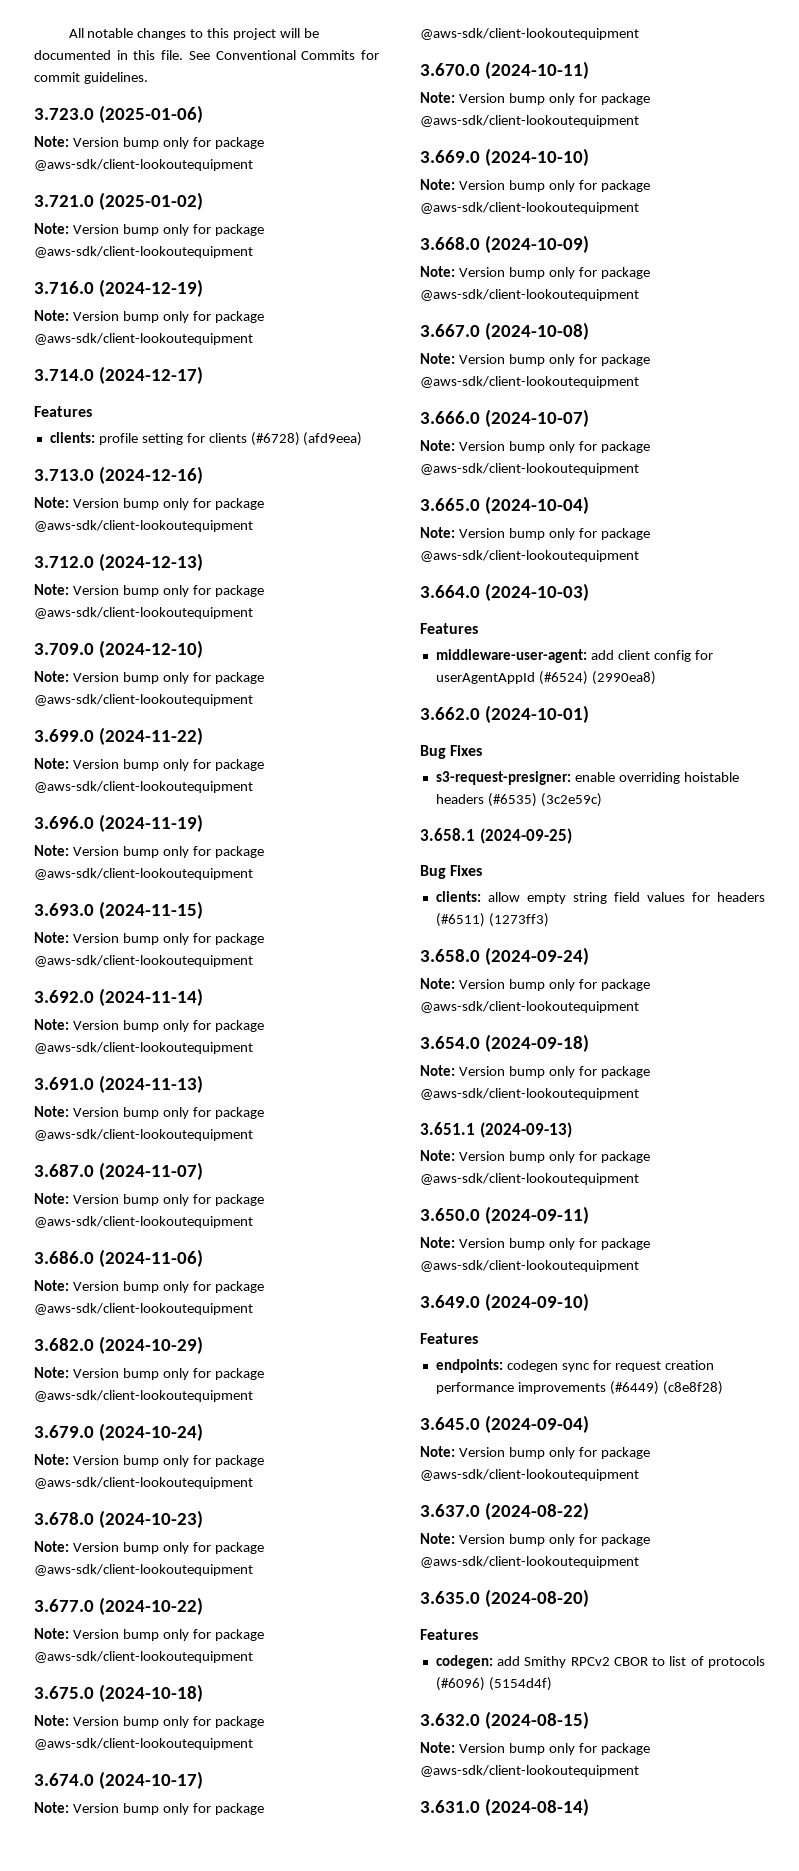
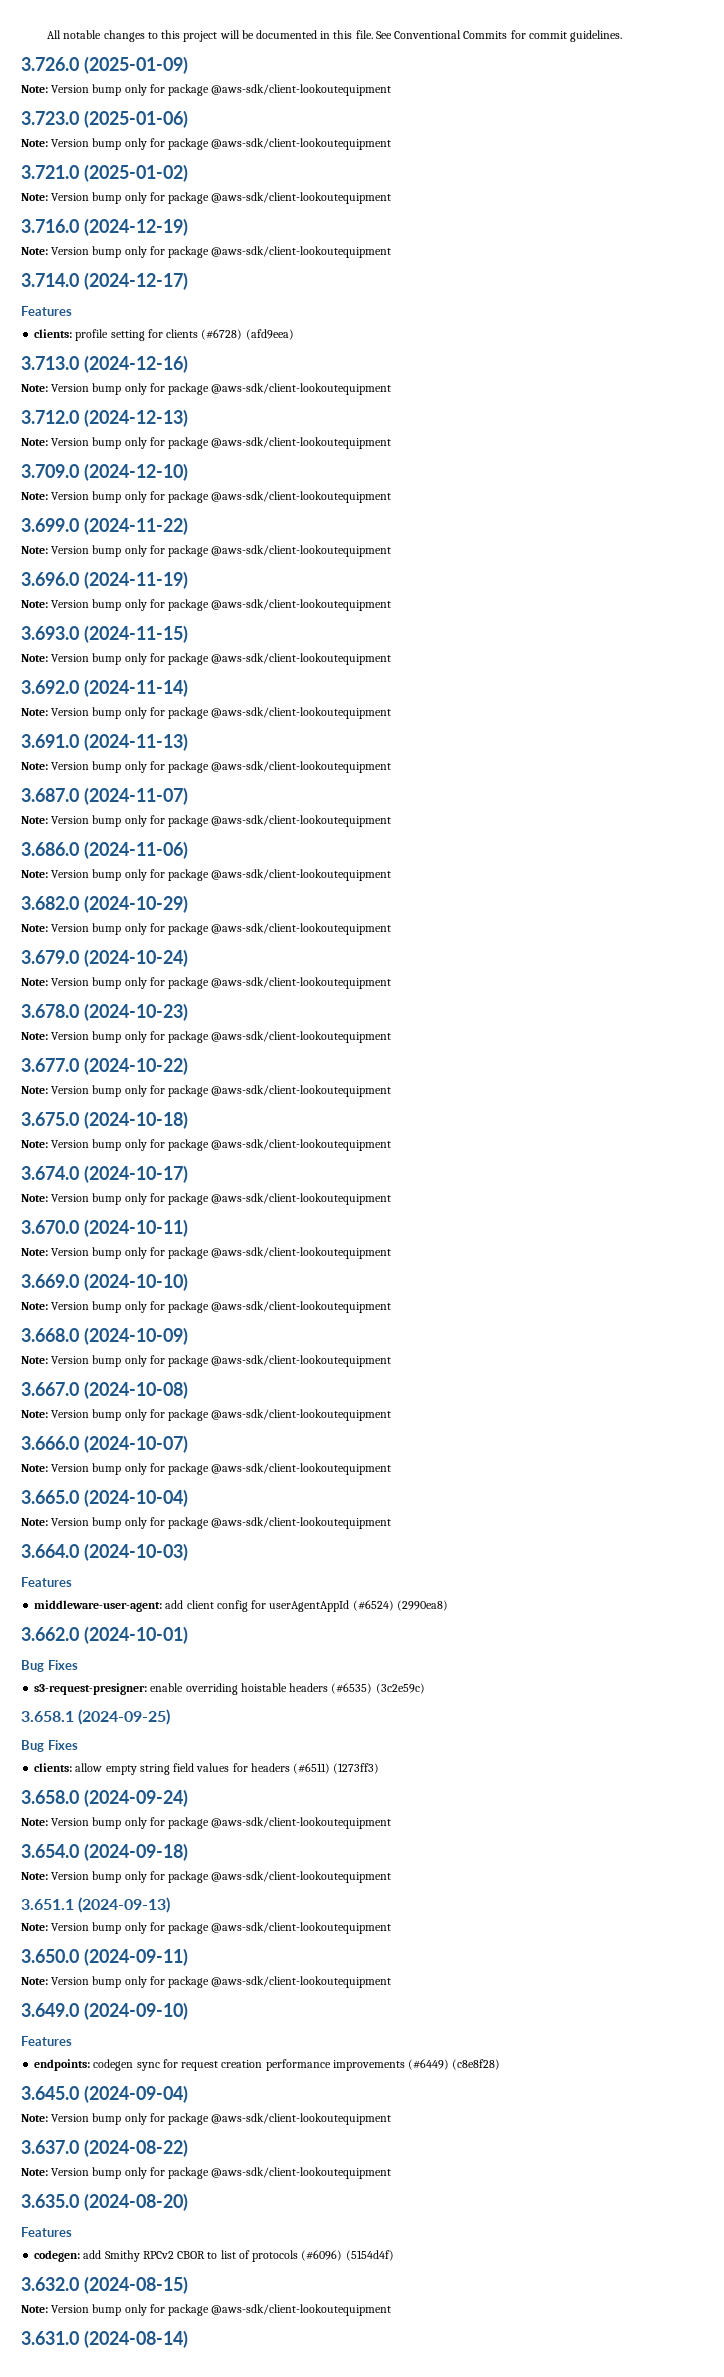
+ 3.726.0 (2025-01-09)
+ Note: Version bump only for package @aws-sdk/client-lookoutequipment

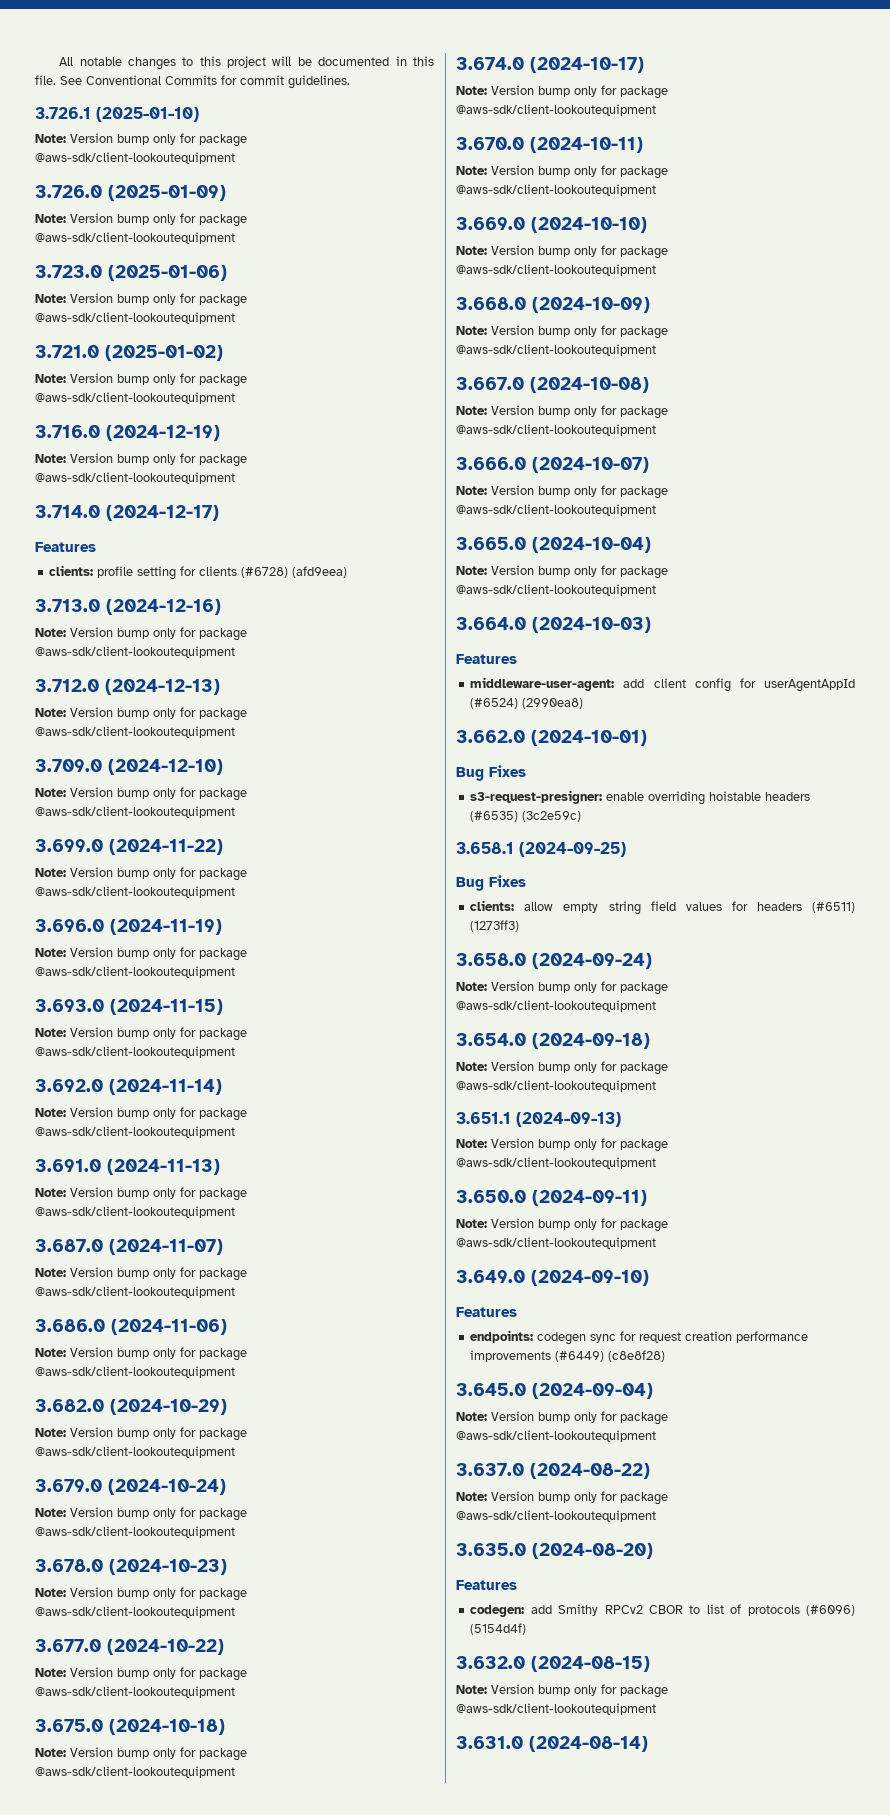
+ 3.726.1 (2025-01-10)
+ Note: Version bump only for package @aws-sdk/client-lookoutequipment

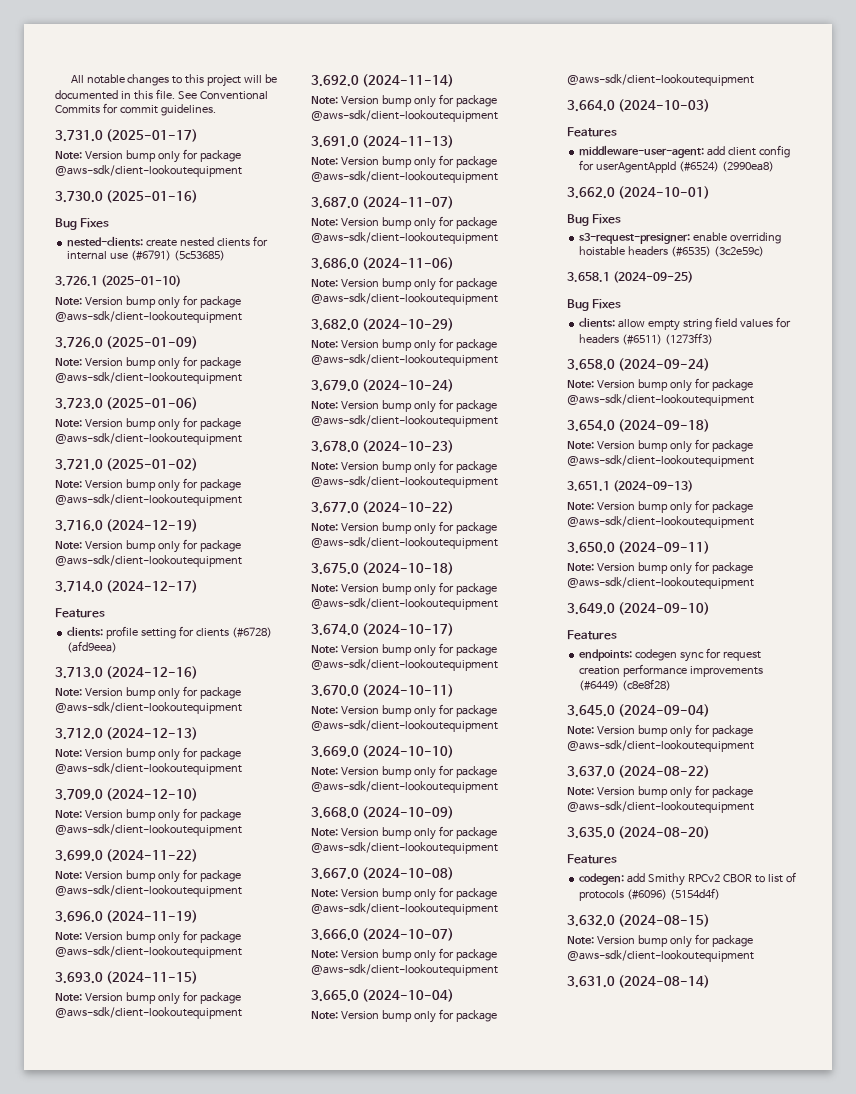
+ 3.731.0 (2025-01-17)
+ Note: Version bump only for package @aws-sdk/client-lookoutequipment
+ 3.730.0 (2025-01-16)
+ Bug Fixes
+ nested-clients: create nested clients for internal use (#6791) (5c53685)

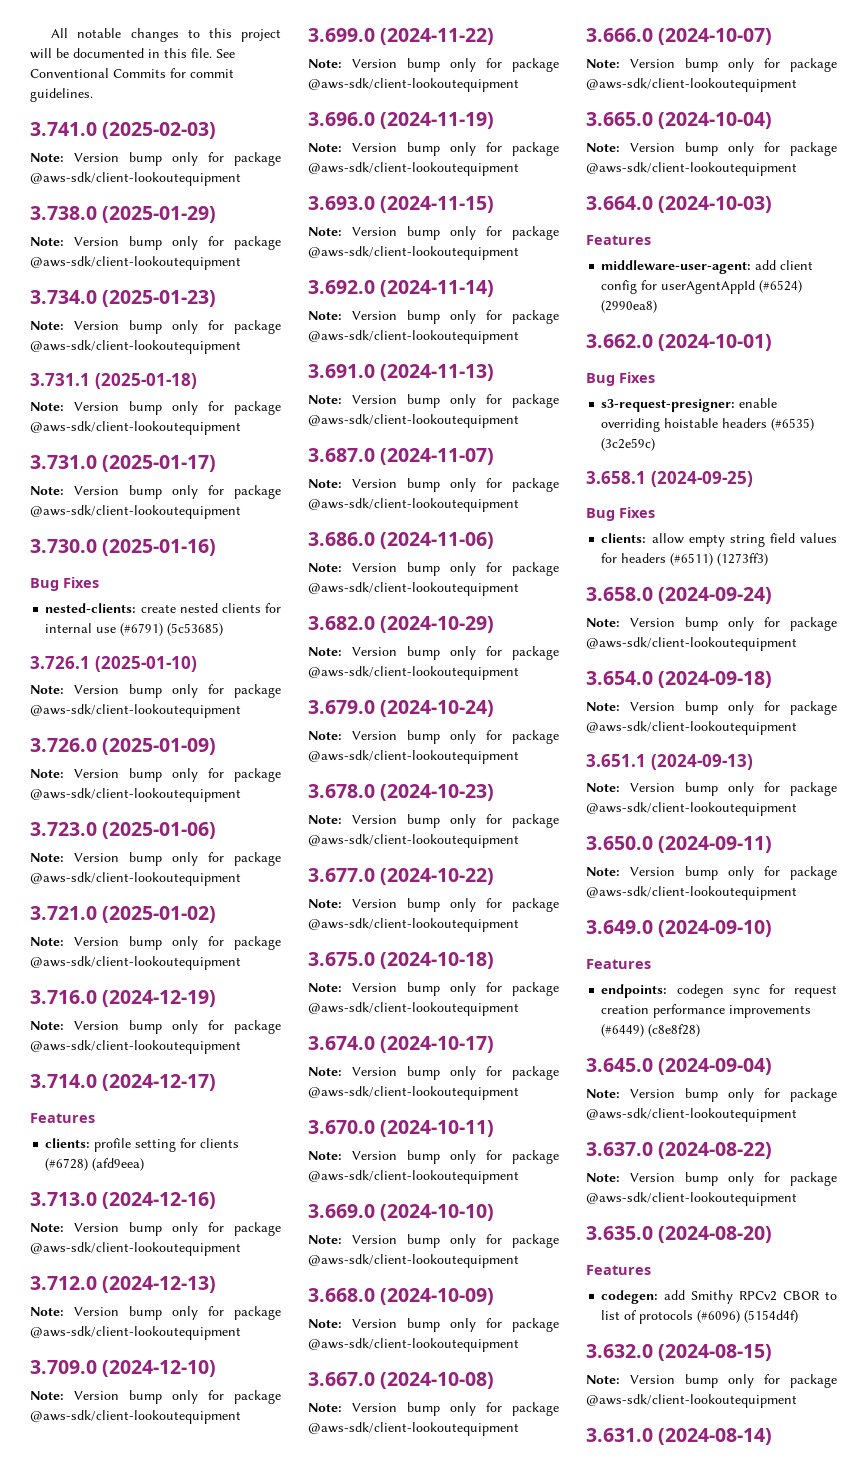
+ 3.741.0 (2025-02-03)
+ Note: Version bump only for package @aws-sdk/client-lookoutequipment
+ 3.738.0 (2025-01-29)
+ Note: Version bump only for package @aws-sdk/client-lookoutequipment
+ 3.734.0 (2025-01-23)
+ Note: Version bump only for package @aws-sdk/client-lookoutequipment
+ 3.731.1 (2025-01-18)
+ Note: Version bump only for package @aws-sdk/client-lookoutequipment

